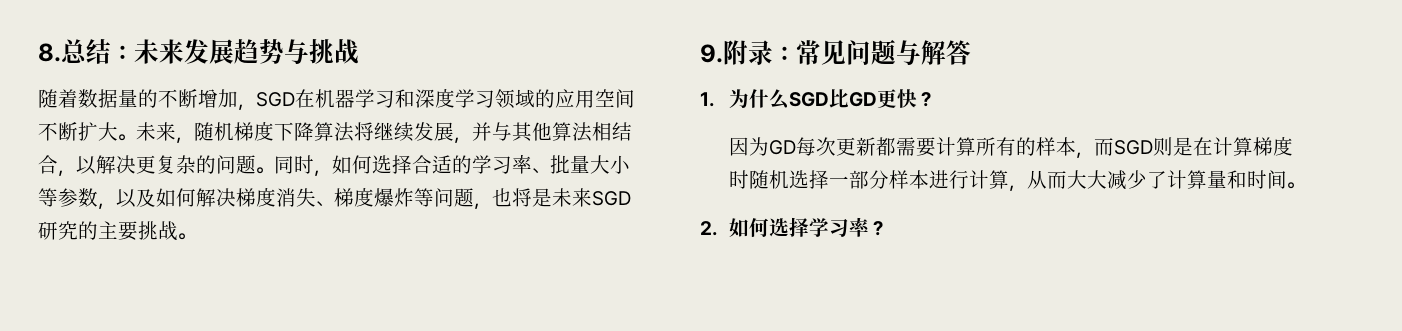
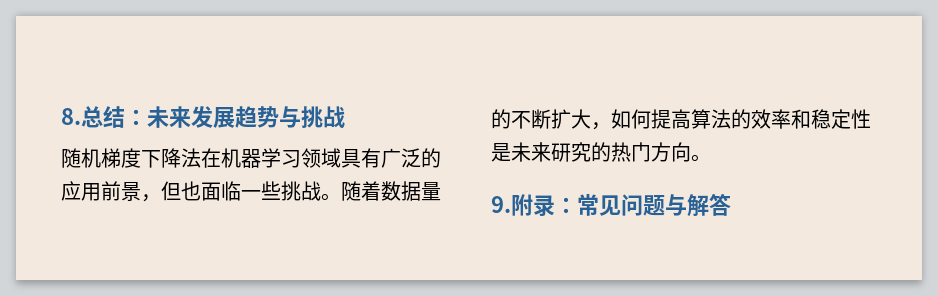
- 随着数据量的不断增加，SGD在机器学习和深度学习领域的应用空间不断扩大。未来，随机梯度下降算法将继续发展，并与其他算法相结合，以解决更复杂的问题。同时，如何选择合适的学习率、批量大小等参数，以及如何解决梯度消失、梯度爆炸等问题，也将是未来SGD研究的主要挑战。
+ 随机梯度下降法在机器学习领域具有广泛的应用前景，但也面临一些挑战。随着数据量的不断扩大，如何提高算法的效率和稳定性是未来研究的热门方向。
- 1.为什么SGD比GD更快？
- 因为GD每次更新都需要计算所有的样本，而SGD则是在计算梯度时随机选择一部分样本进行计算，从而大大减少了计算量和时间。
- 2.如何选择学习率？

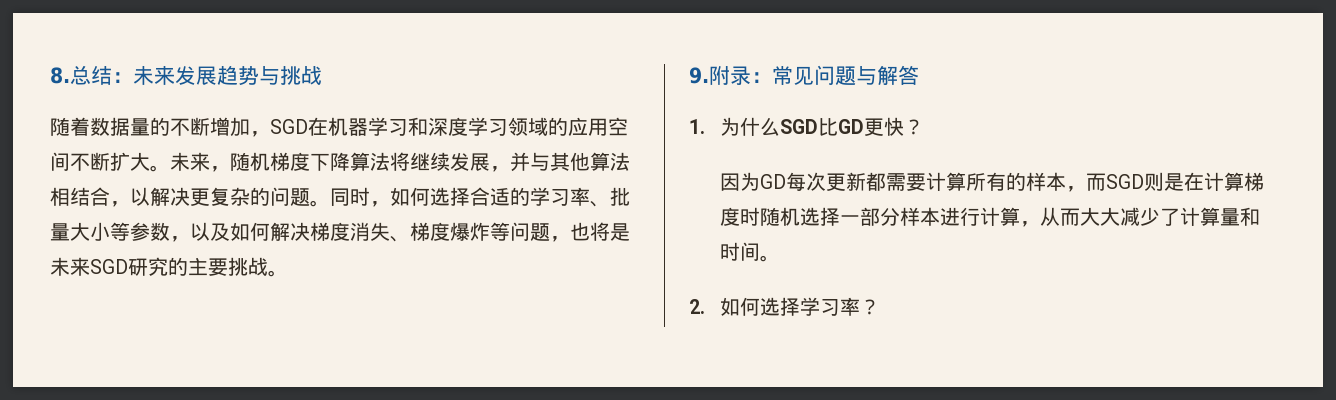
- 随机梯度下降法在机器学习领域具有广泛的应用前景，但也面临一些挑战。随着数据量的不断扩大，如何提高算法的效率和稳定性是未来研究的热门方向。
+ 随着数据量的不断增加，SGD在机器学习和深度学习领域的应用空间不断扩大。未来，随机梯度下降算法将继续发展，并与其他算法相结合，以解决更复杂的问题。同时，如何选择合适的学习率、批量大小等参数，以及如何解决梯度消失、梯度爆炸等问题，也将是未来SGD研究的主要挑战。
+ 1.为什么SGD比GD更快？
+ 因为GD每次更新都需要计算所有的样本，而SGD则是在计算梯度时随机选择一部分样本进行计算，从而大大减少了计算量和时间。
+ 2.如何选择学习率？

